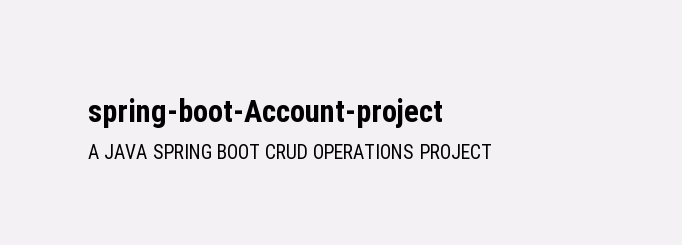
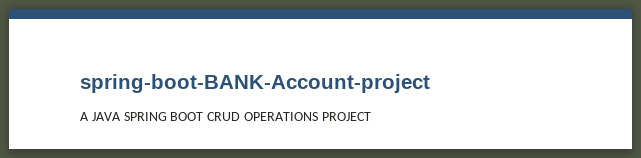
- spring-boot-Account-project
+ spring-boot-BANK-Account-project

